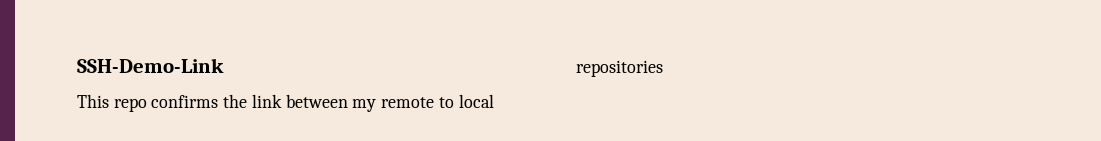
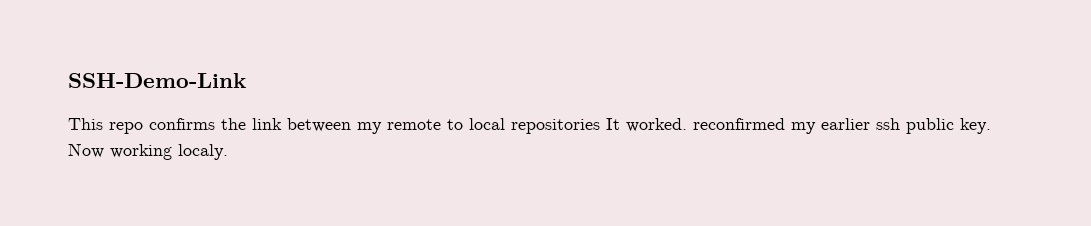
- This repo confirms the link between my remote to local repositories
+ This repo confirms the link between my remote to local repositories It worked. reconfirmed my earlier ssh public key. Now working localy.

